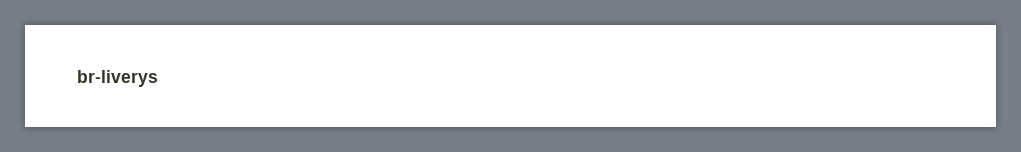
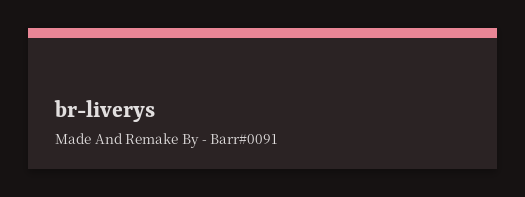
+ Made And Remake By - Barr#0091

